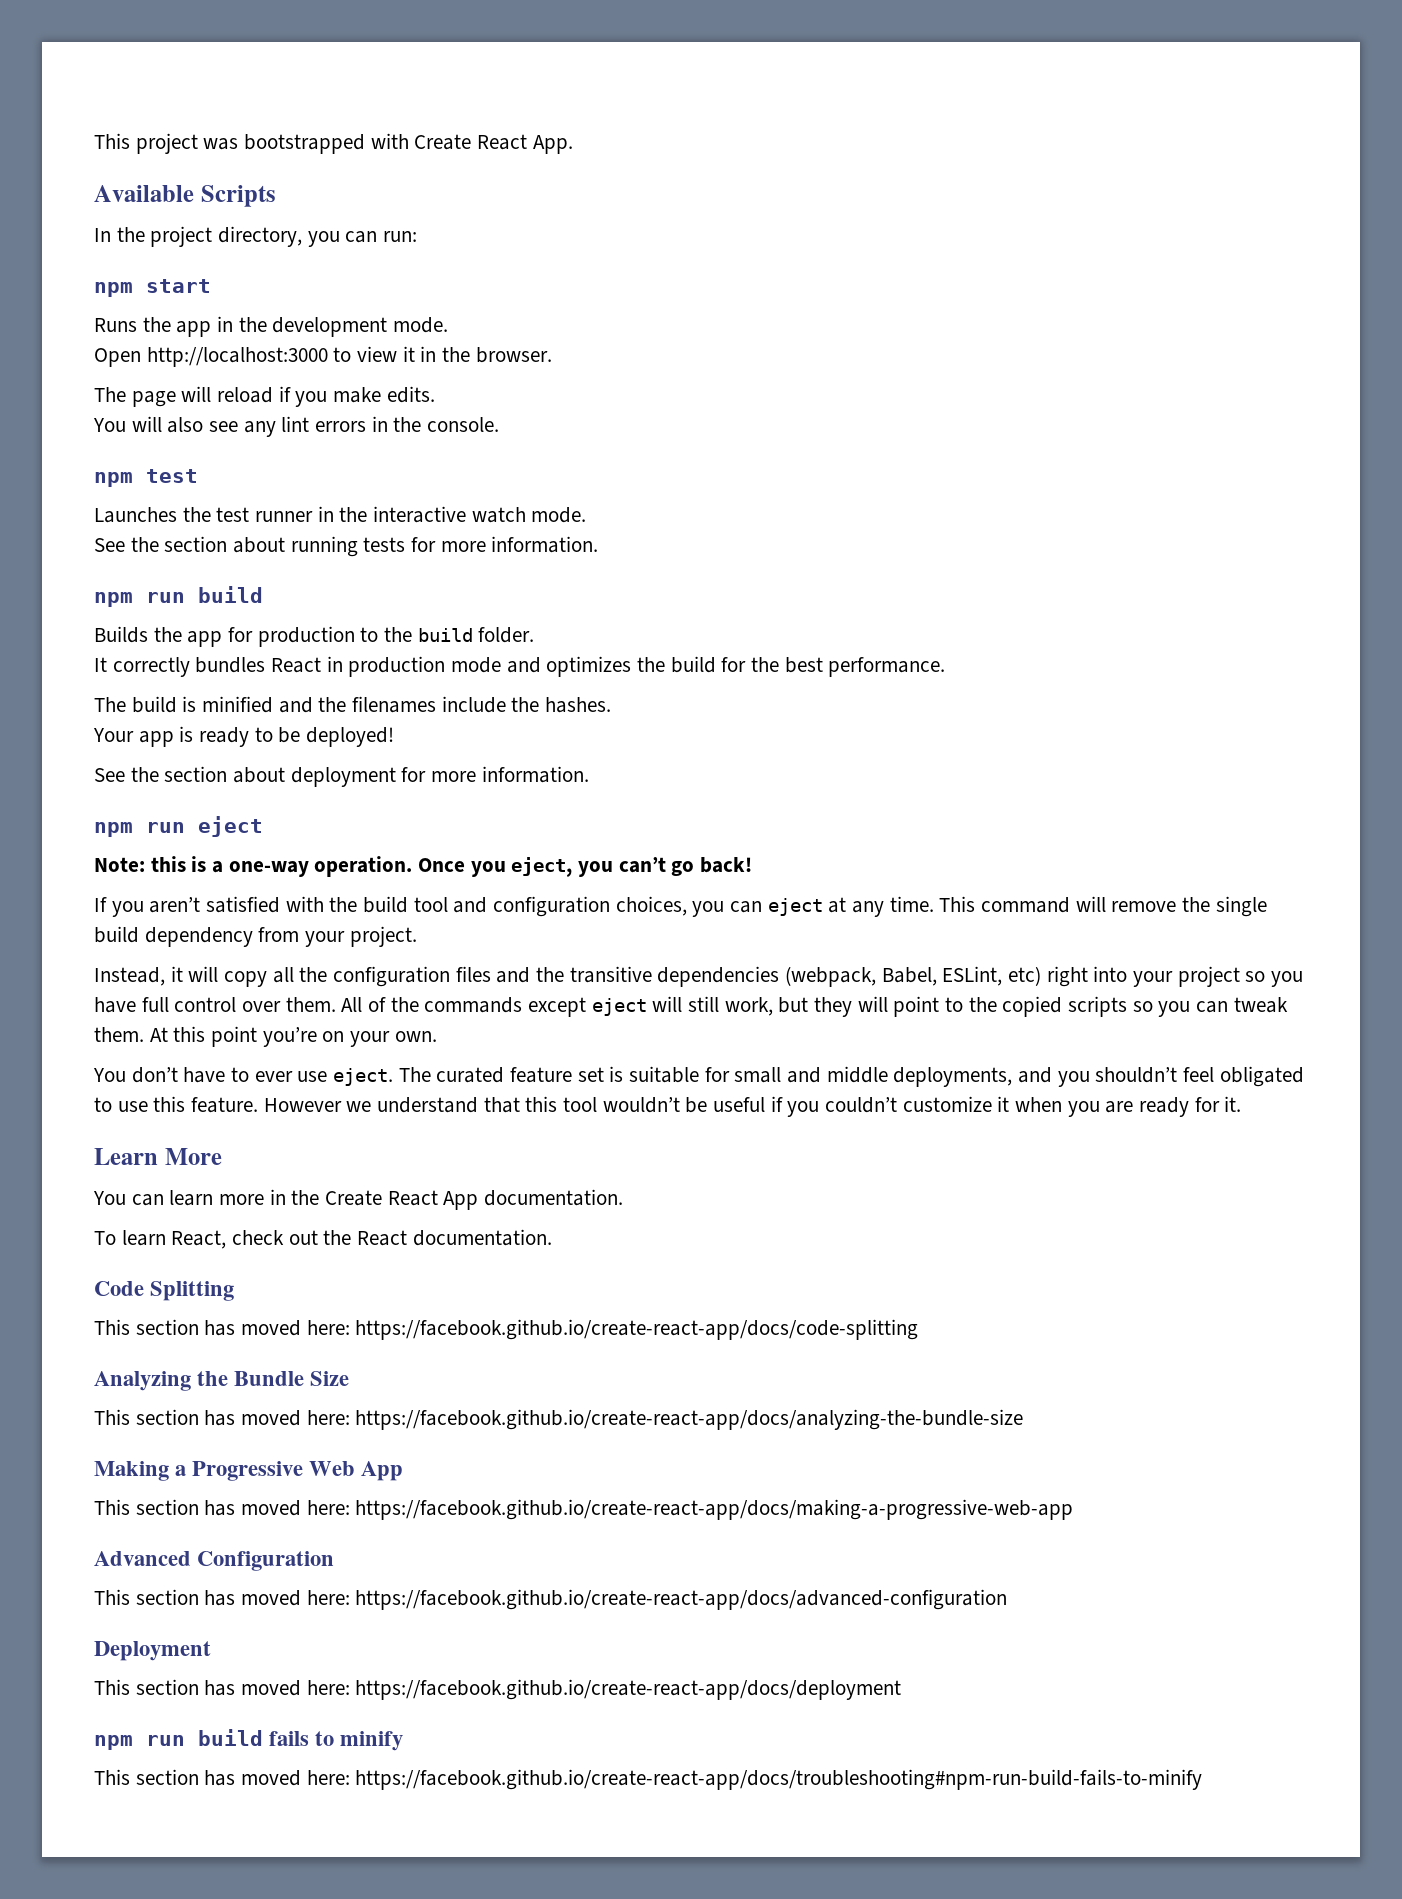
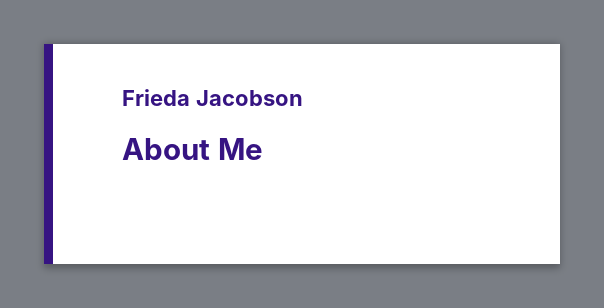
- This project was bootstrapped with Create React App.
- Available Scripts
- In the project directory, you can run:
- npm start
- Runs the app in the development mode.
- Open http://localhost:3000 to view it in the browser.
- The page will reload if you make edits.
- You will also see any lint errors in the console.
- npm test
- Launches the test runner in the interactive watch mode.
- See the section about running tests for more information.
- npm run build
- Builds the app for production to the build folder.
- It correctly bundles React in production mode and optimizes the build for the best performance.
- The build is minified and the filenames include the hashes.
- Your app is ready to be deployed!
- See the section about deployment for more information.
- npm run eject
- Note: this is a one-way operation. Once you eject, you can’t go back!
- If you aren’t satisfied with the build tool and configuration choices, you can eject at any time. This command will remove the single build dependency from your project.
- Instead, it will copy all the configuration files and the transitive dependencies (webpack, Babel, ESLint, etc) right into your project so you have full control over them. All of the commands except eject will still work, but they will point to the copied scripts so you can tweak them. At this point you’re on your own.
- You don’t have to ever use eject. The curated feature set is suitable for small and middle deployments, and you shouldn’t feel obligated to use this feature. However we understand that this tool wouldn’t be useful if you couldn’t customize it when you are ready for it.
- Learn More
- You can learn more in the Create React App documentation.
- To learn React, check out the React documentation.
- Code Splitting
- This section has moved here: https://facebook.github.io/create-react-app/docs/code-splitting
- Analyzing the Bundle Size
- This section has moved here: https://facebook.github.io/create-react-app/docs/analyzing-the-bundle-size
- Making a Progressive Web App
- This section has moved here: https://facebook.github.io/create-react-app/docs/making-a-progressive-web-app
- Advanced Configuration
- This section has moved here: https://facebook.github.io/create-react-app/docs/advanced-configuration
- Deployment
- This section has moved here: https://facebook.github.io/create-react-app/docs/deployment
- npm run build fails to minify
- This section has moved here: https://facebook.github.io/create-react-app/docs/troubleshooting#npm-run-build-fails-to-minify
+ Frieda Jacobson
+ About Me

